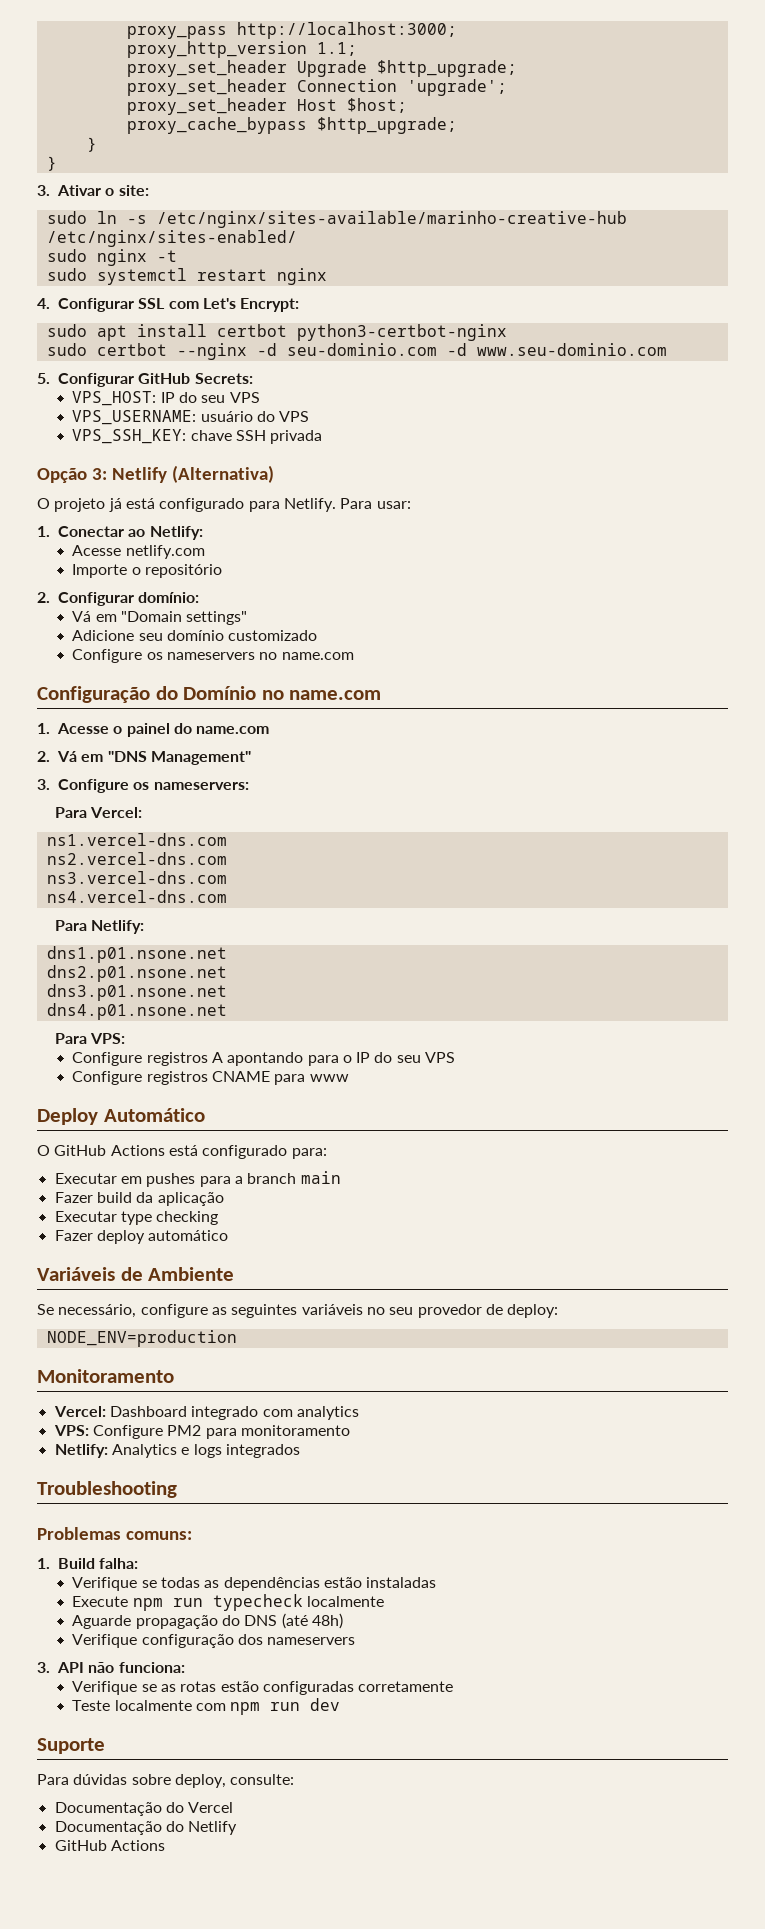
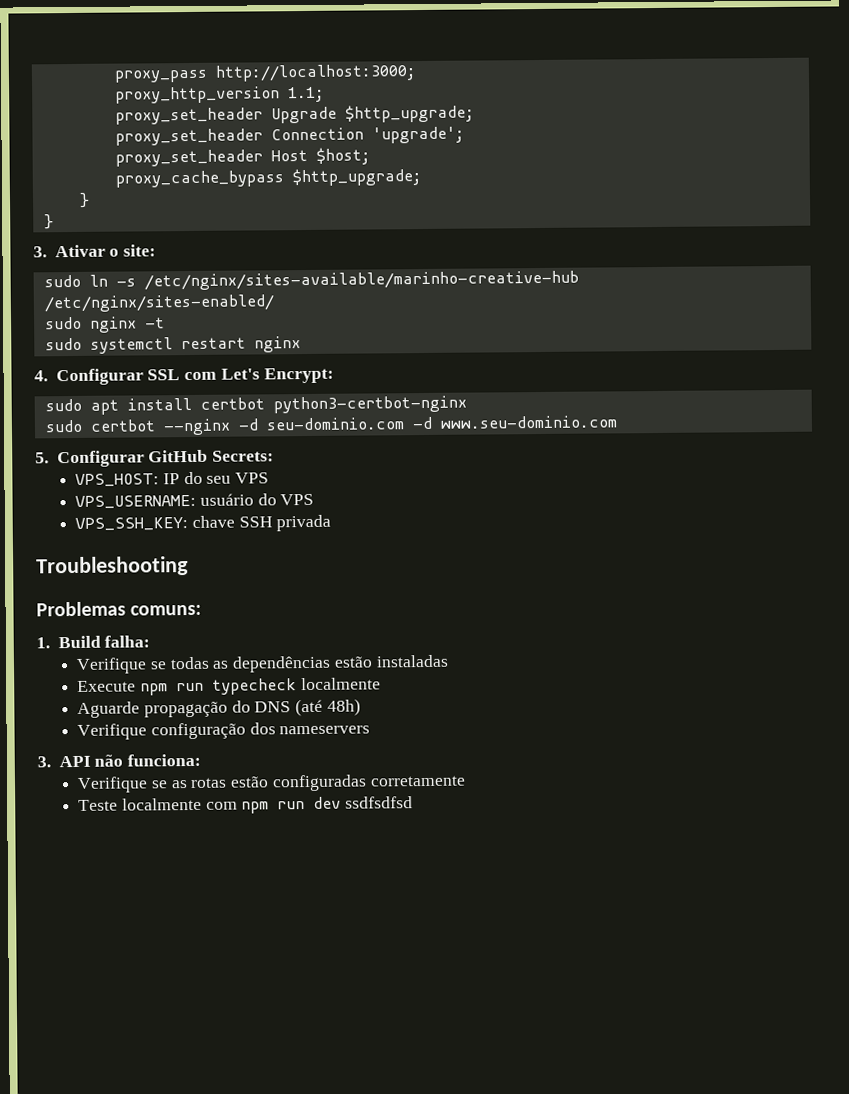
- Opção 3: Netlify (Alternativa)
- O projeto já está configurado para Netlify. Para usar:
- 1. Conectar ao Netlify:
- Acesse netlify.com
- Importe o repositório
- 2. Configurar domínio:
- Vá em "Domain settings"
- Adicione seu domínio customizado
- Configure os nameservers no name.com
- Configuração do Domínio no name.com
- 1. Acesse o painel do name.com
- 2. Vá em "DNS Management"
- 3. Configure os nameservers:
- Para Vercel:
- ns1.vercel-dns.com
- ns2.vercel-dns.com
- ns3.vercel-dns.com
- ns4.vercel-dns.com
- Para Netlify:
- dns1.p01.nsone.net
- dns2.p01.nsone.net
- dns3.p01.nsone.net
- dns4.p01.nsone.net
- Para VPS:
- Configure registros A apontando para o IP do seu VPS
- Configure registros CNAME para www
- Deploy Automático
- O GitHub Actions está configurado para:
- Executar em pushes para a branch main
- Fazer build da aplicação
- Executar type checking
- Fazer deploy automático
- Variáveis de Ambiente
- Se necessário, configure as seguintes variáveis no seu provedor de deploy:
- NODE_ENV=production
- Monitoramento
- Vercel: Dashboard integrado com analytics
- VPS: Configure PM2 para monitoramento
- Netlify: Analytics e logs integrados
- Teste localmente com npm run dev
- Suporte
- Para dúvidas sobre deploy, consulte:
- Documentação do Vercel
- Documentação do Netlify
- GitHub Actions
+ Teste localmente com npm run dev ssdfsdfsd

